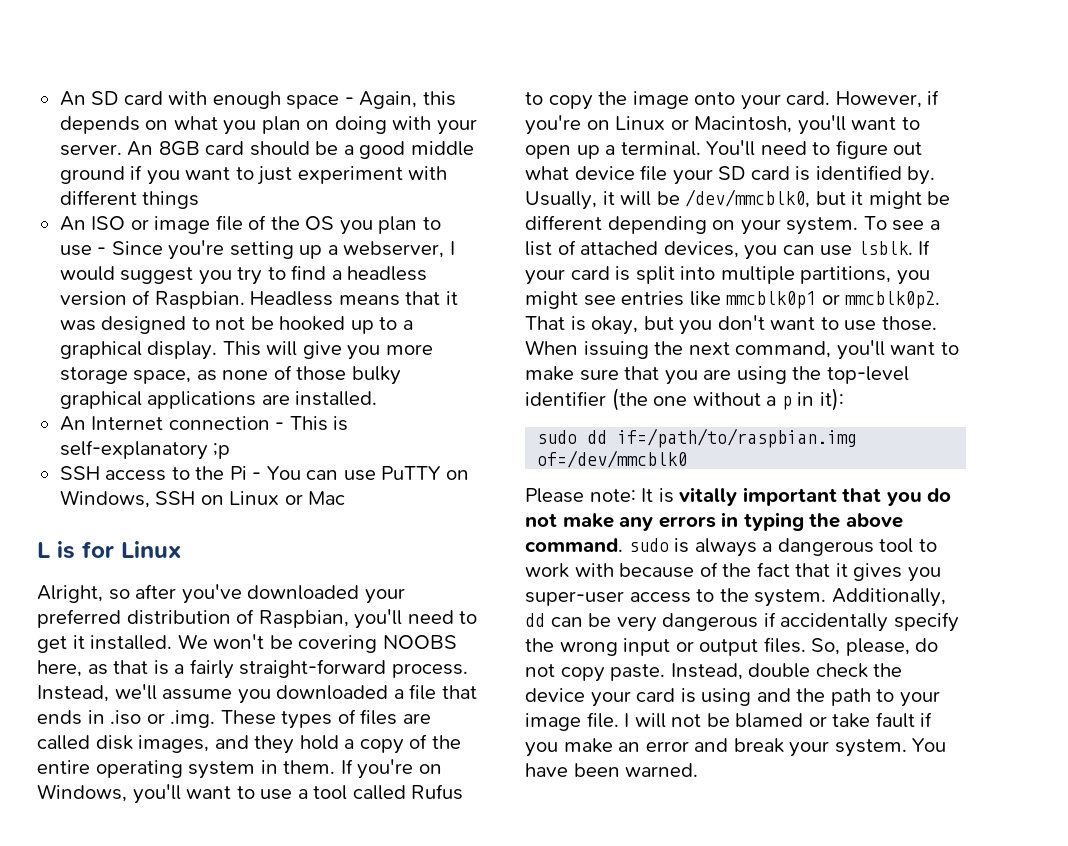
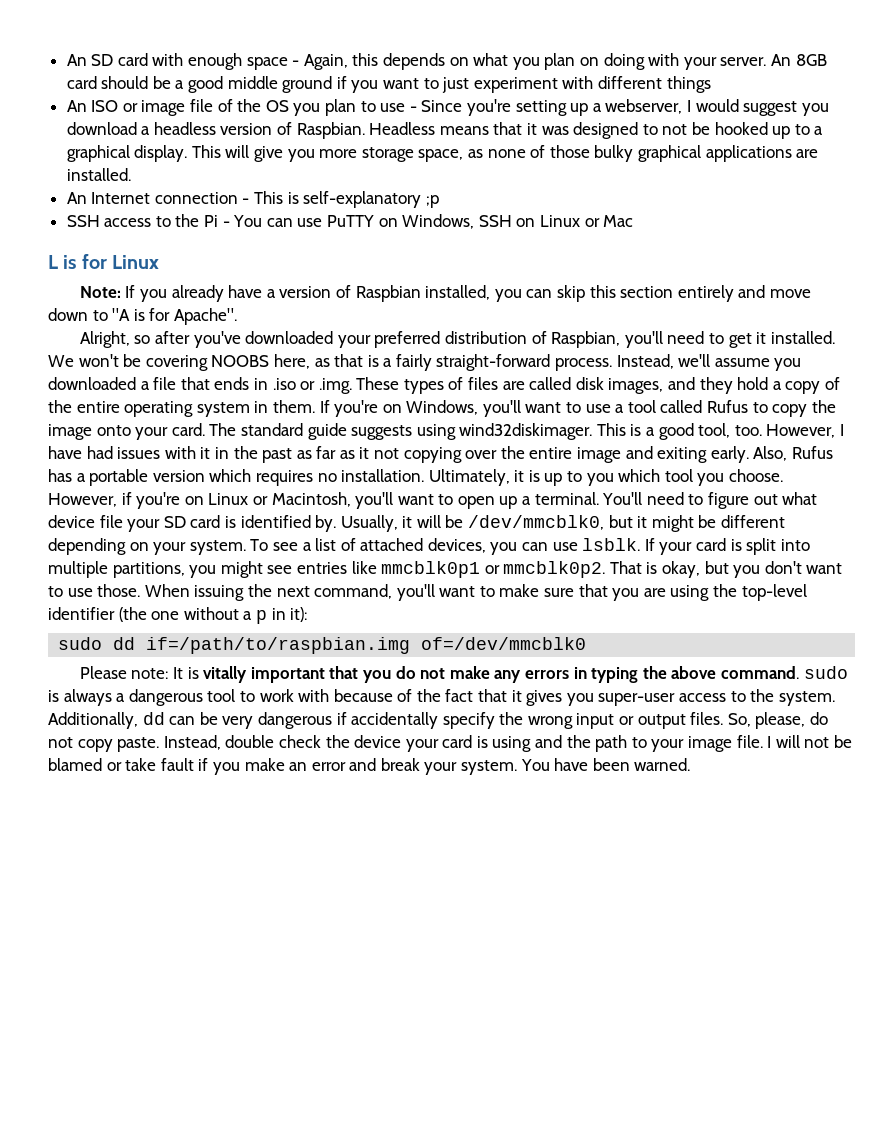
- An ISO or image file of the OS you plan to use - Since you're setting up a webserver, I would suggest you try to find a headless version of Raspbian.
+ An ISO or image file of the OS you plan to use - Since you're setting up a webserver, I would suggest you download a headless version of Raspbian.
+ Note: If you already have a version of Raspbian installed, you can skip this section entirely and move down to "A is for Apache".
+ The standard guide suggests using wind32diskimager. This is a good tool, too. However, I have had issues with it in the past as far as it not copying over the entire image and exiting early. Also, Rufus has a portable version which requires no installation. Ultimately, it is up to you which tool you choose.

